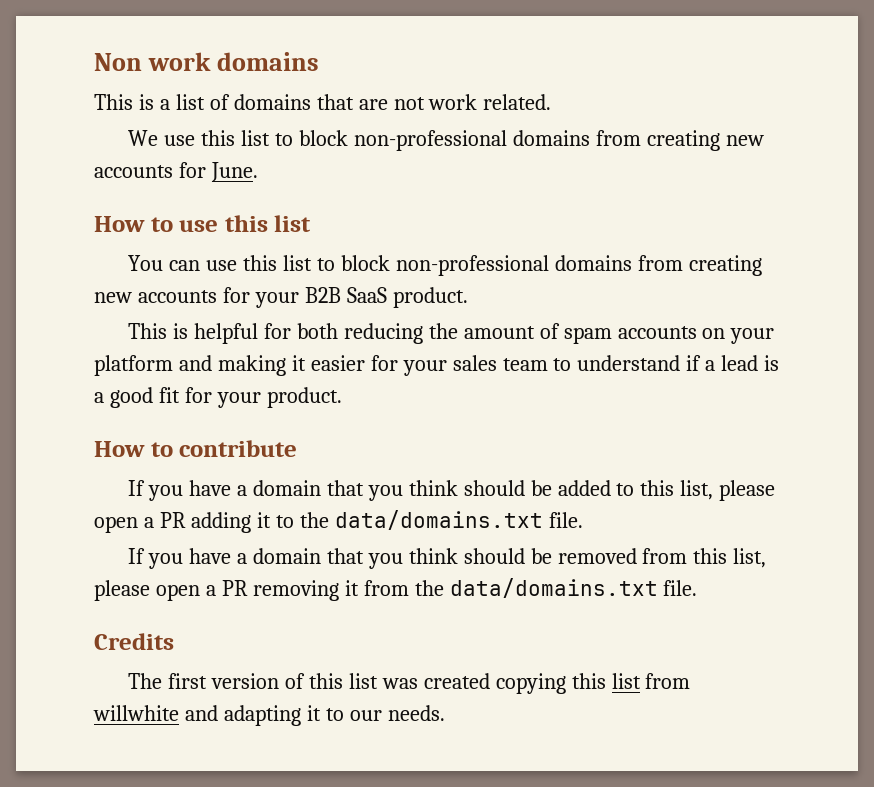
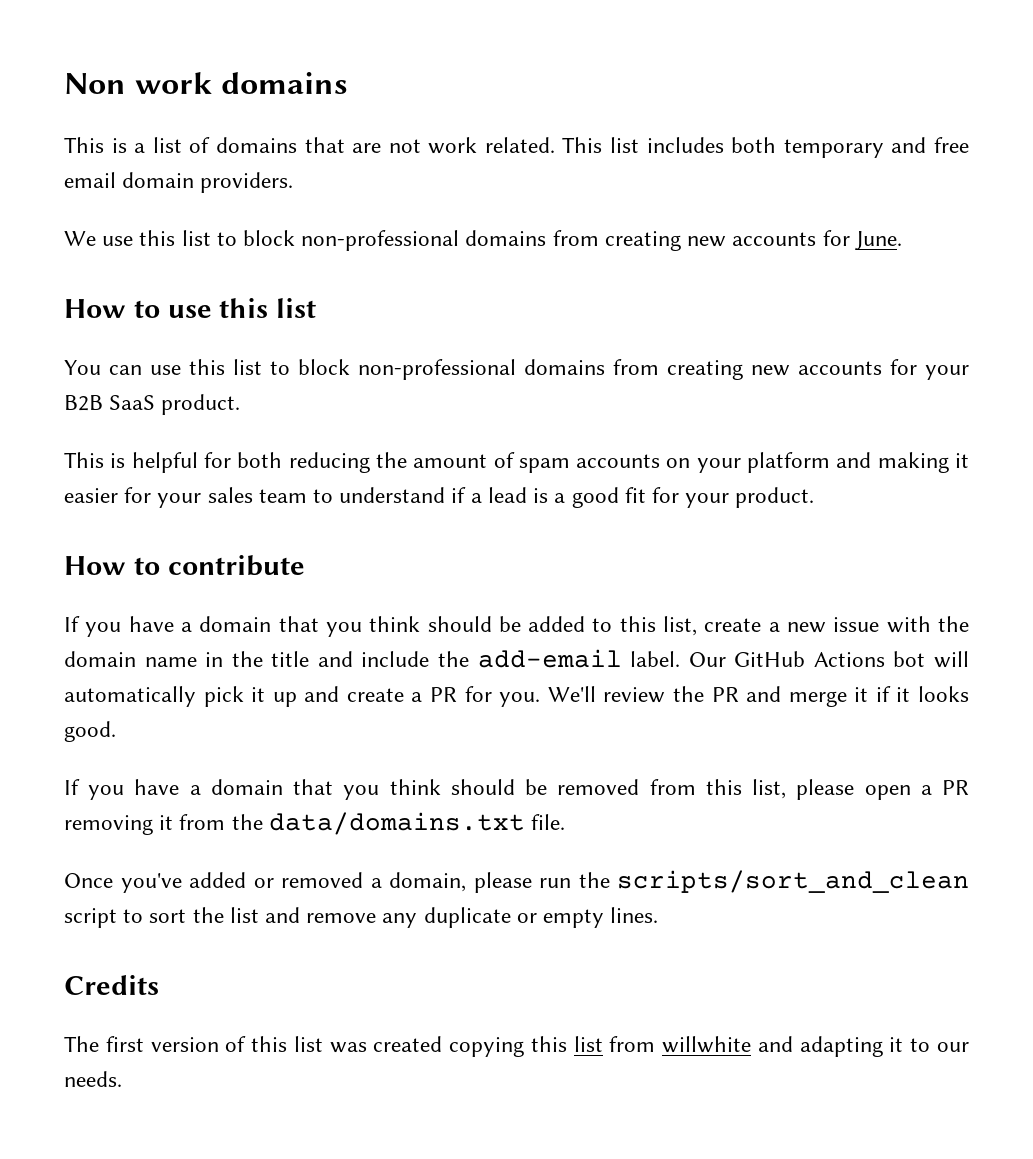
+ This list includes both temporary and free email domain providers.
- If you have a domain that you think should be added to this list, please open a PR adding it to the data/domains.txt file.
+ If you have a domain that you think should be added to this list, create a new issue with the domain name in the title and include the add-email label. Our GitHub Actions bot will automatically pick it up and create a PR for you. We'll review the PR and merge it if it looks good.
+ Once you've added or removed a domain, please run the scripts/sort_and_clean script to sort the list and remove any duplicate or empty lines.

